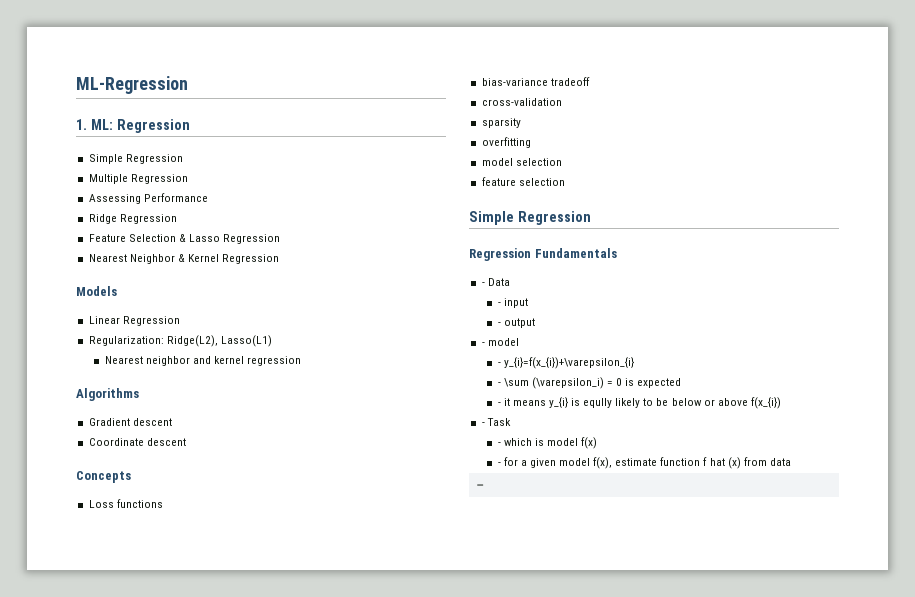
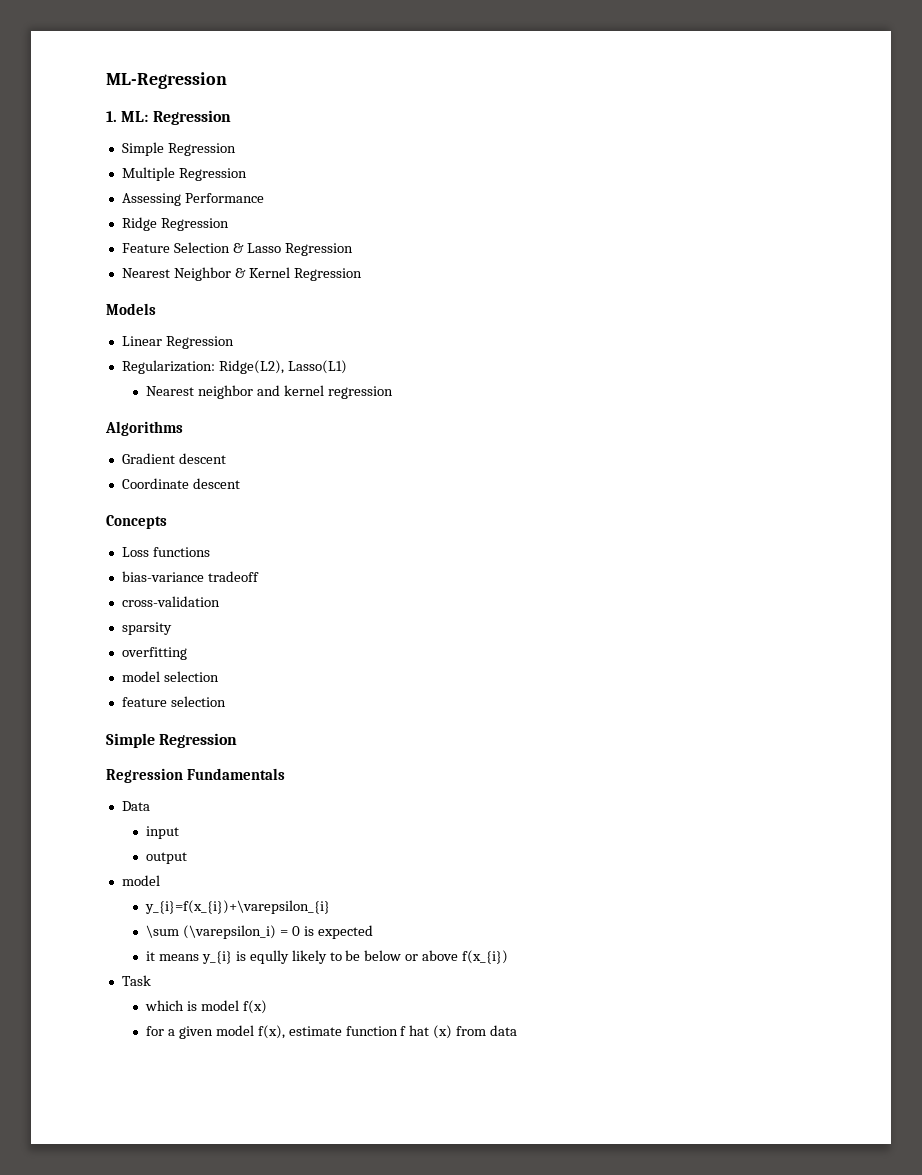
- - Data
+ Data
- - input
+ input
- - output
- - model
+ output
+ model
- - y_{i}=f(x_{i})+\varepsilon_{i}
+ y_{i}=f(x_{i})+\varepsilon_{i}
- - \sum (\varepsilon_i) = 0 is expected
+ \sum (\varepsilon_i) = 0 is expected
- - it means y_{i} is eqully likely to be below or above f(x_{i})
+ it means y_{i} is eqully likely to be below or above f(x_{i})
- - Task
+ Task
- - which is model f(x)
+ which is model f(x)
- - for a given model f(x), estimate function f hat (x) from data
- -
+ for a given model f(x), estimate function f hat (x) from data

